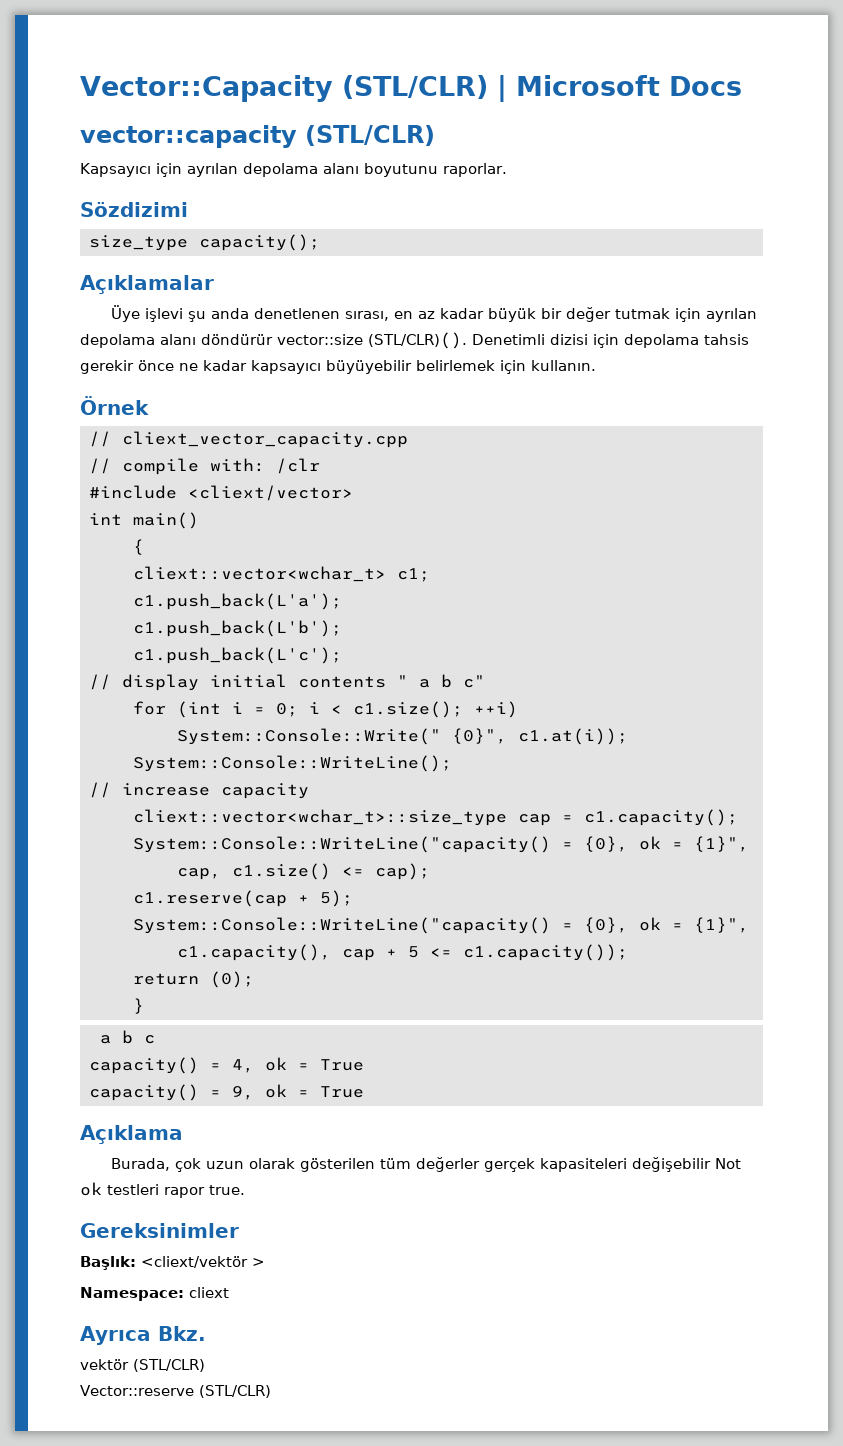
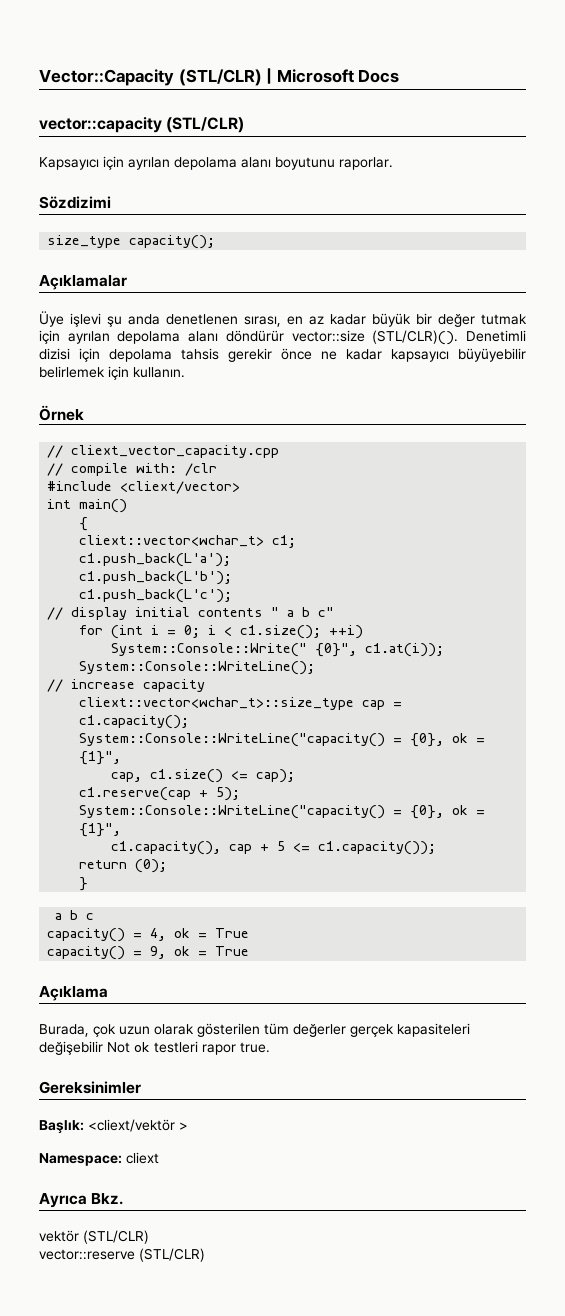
- Vector::reserve (STL/CLR)
+ vector::reserve (STL/CLR)

